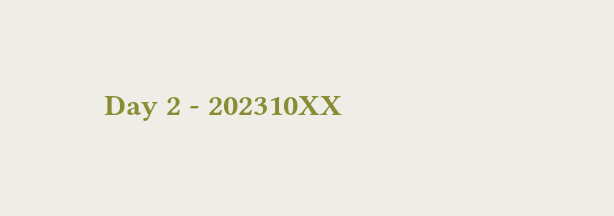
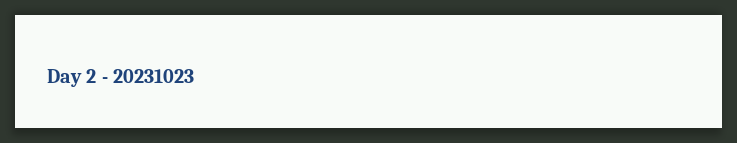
- Day 2 - 202310XX
+ Day 2 - 20231023

